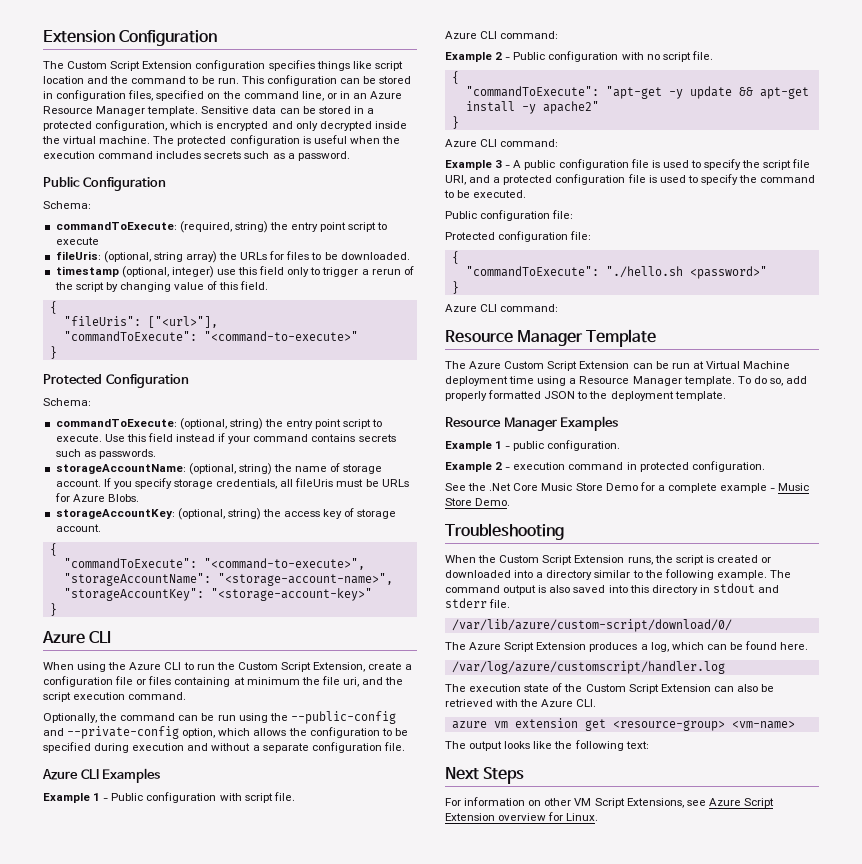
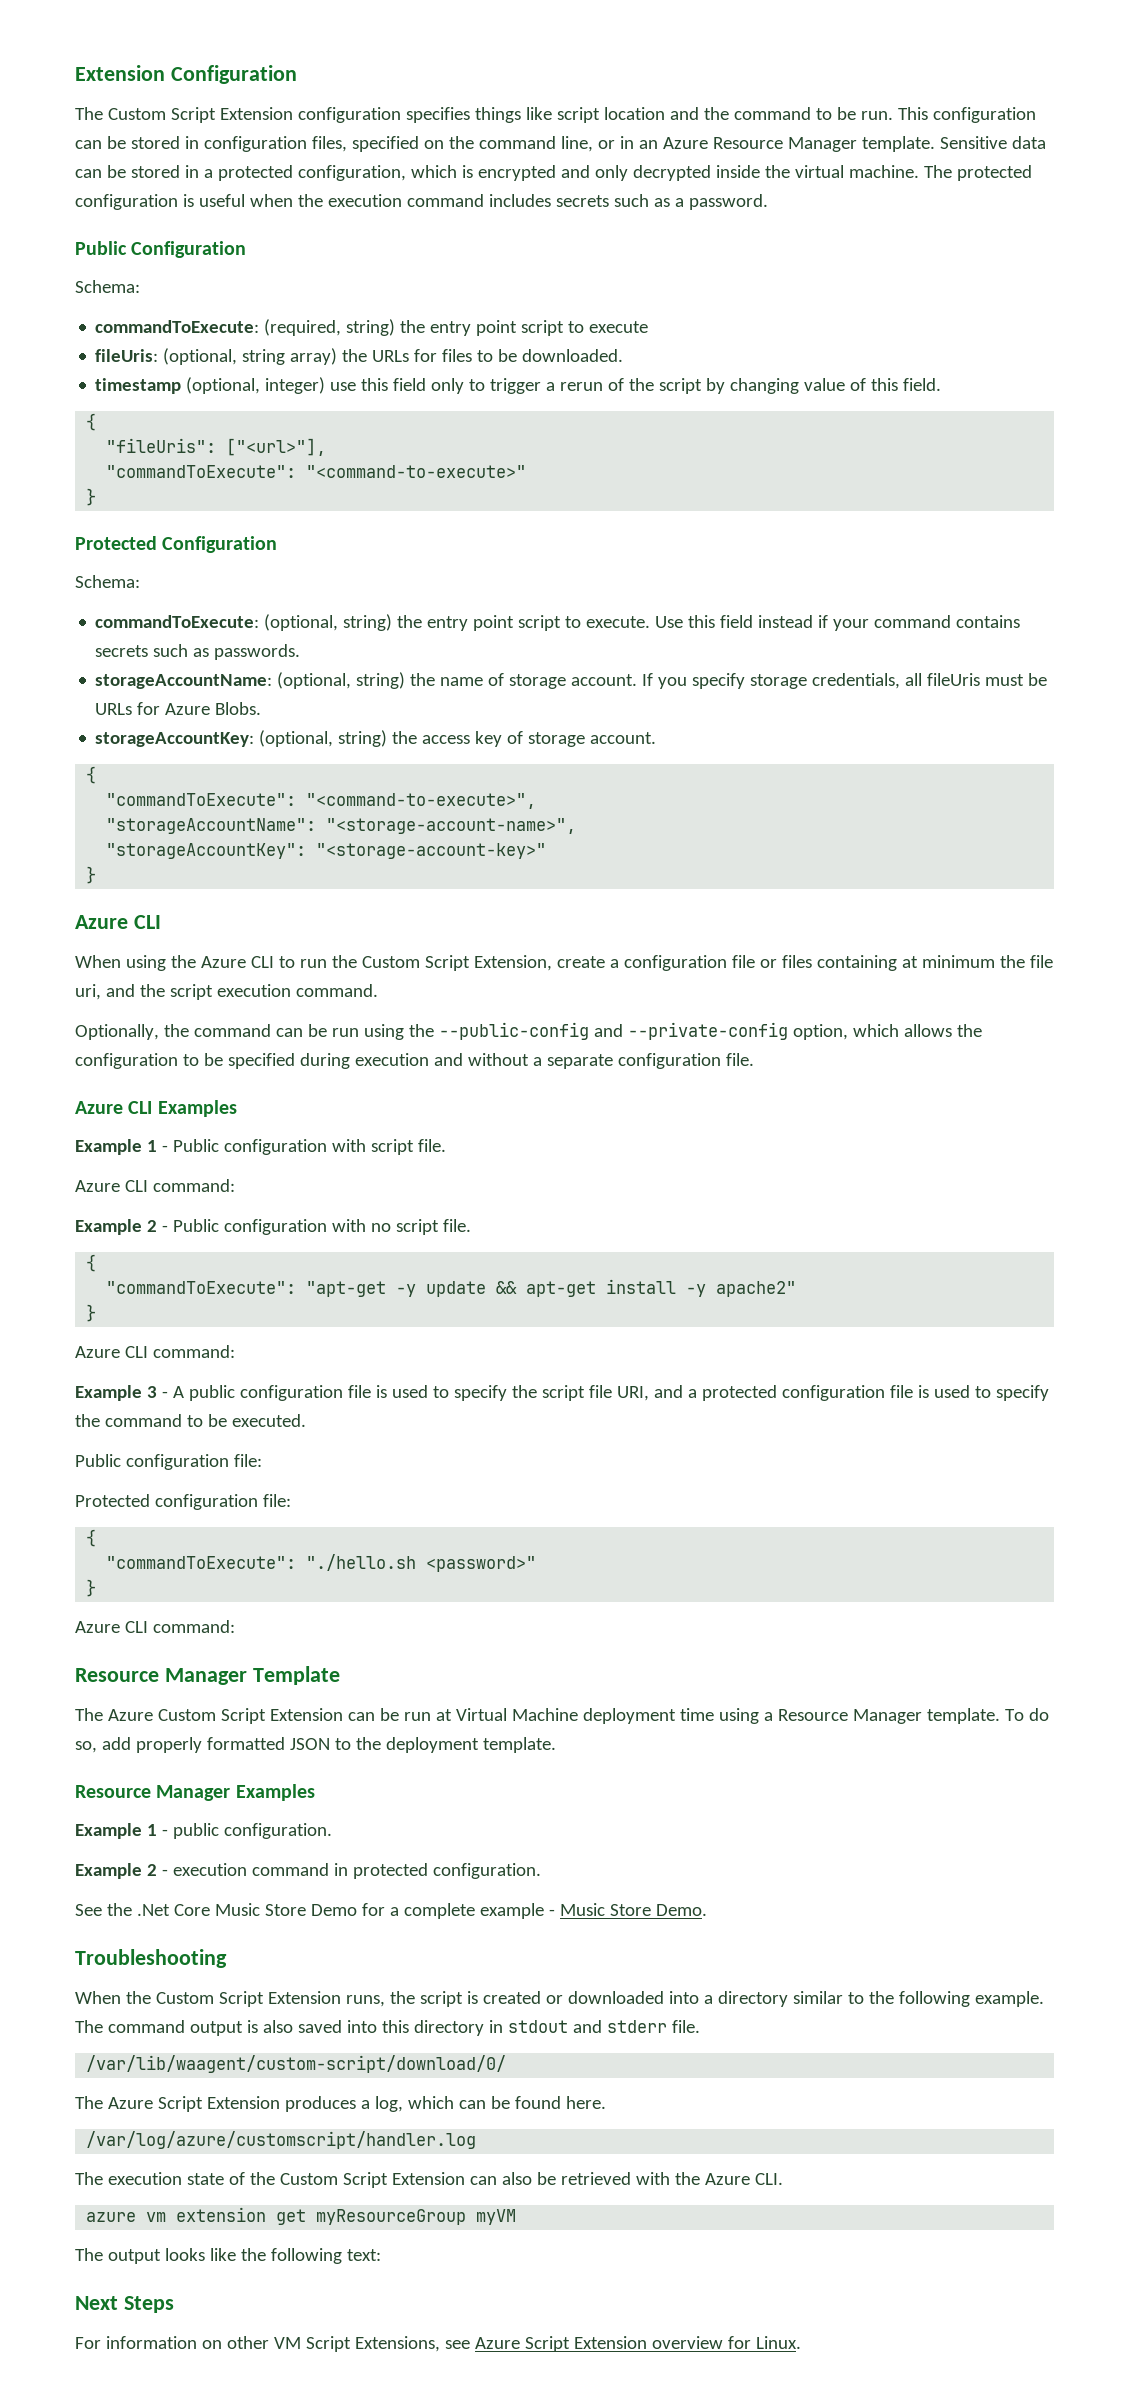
- /var/lib/azure/custom-script/download/0/
+ /var/lib/waagent/custom-script/download/0/
- azure vm extension get <resource-group> <vm-name>
+ azure vm extension get myResourceGroup myVM

